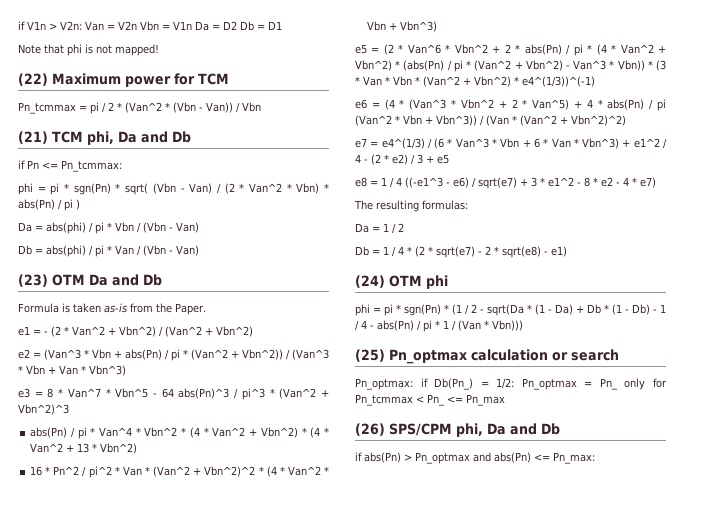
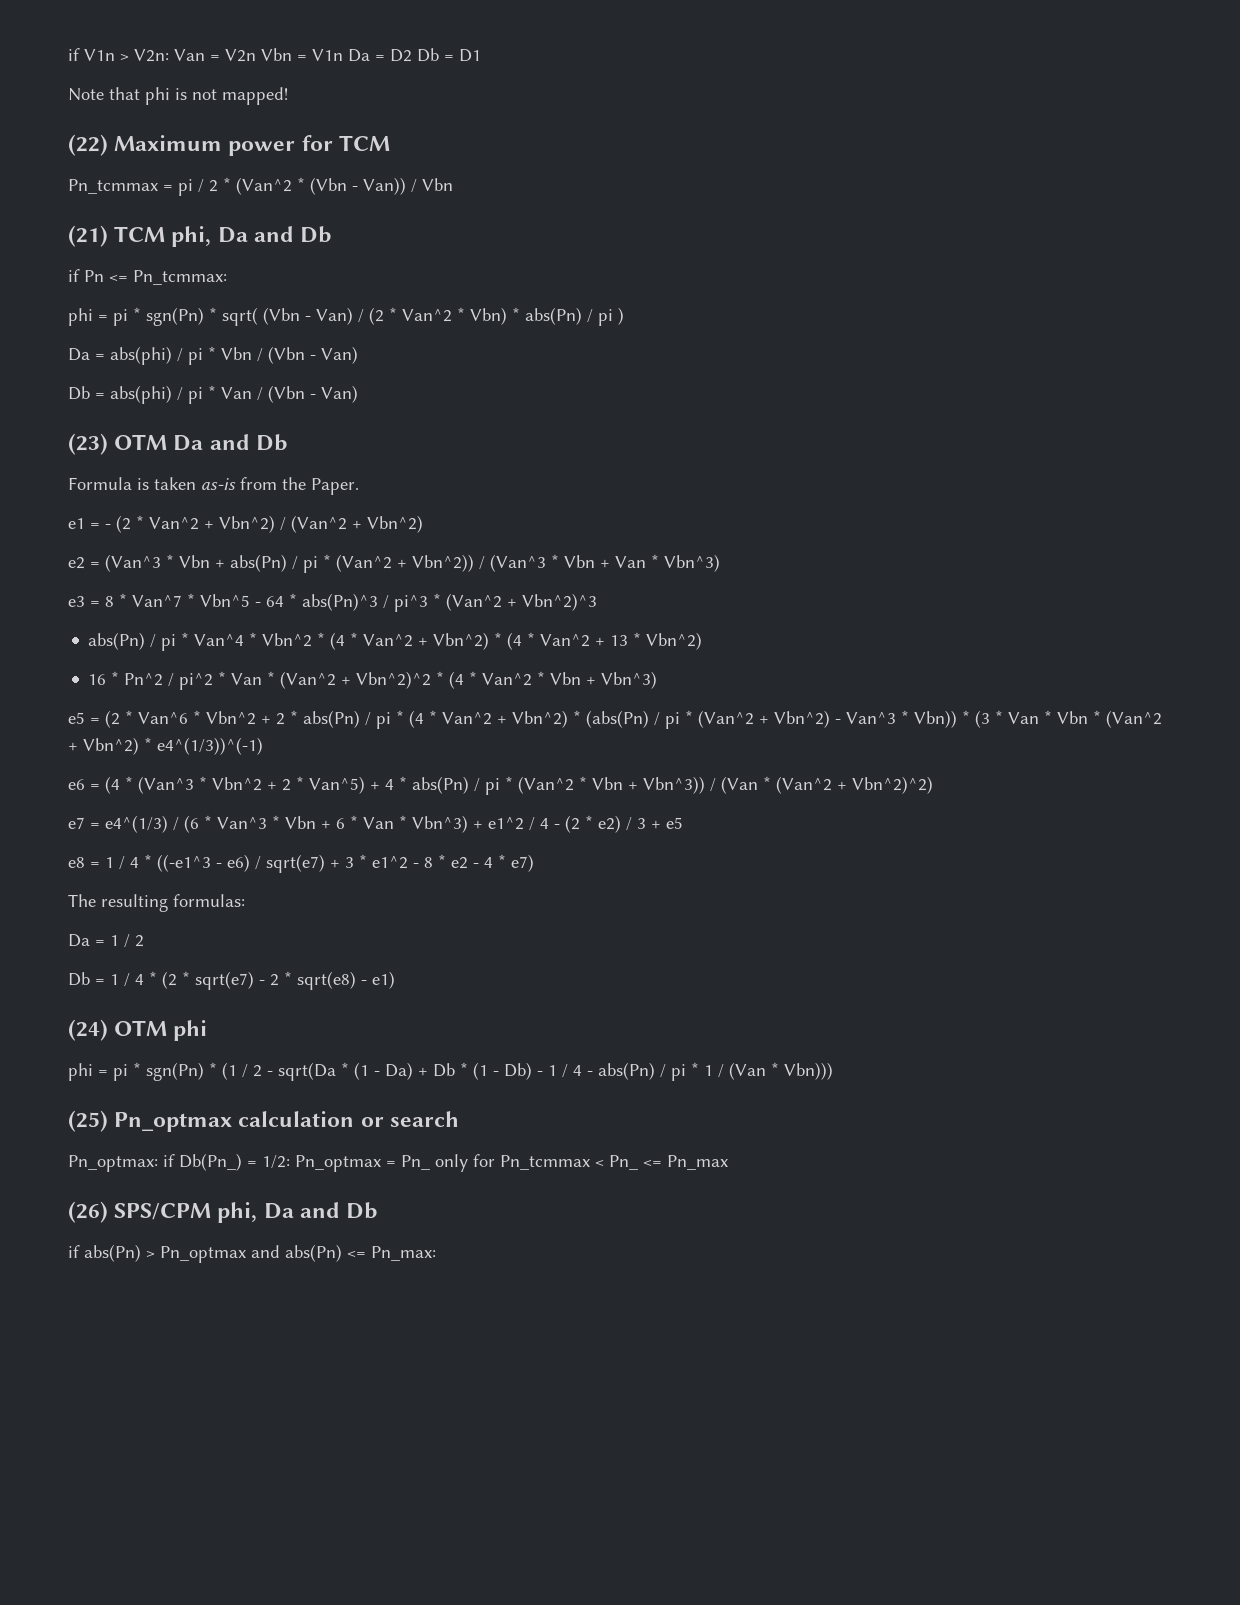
- e3 = 8 * Van^7 * Vbn^5 - 64 abs(Pn)^3 / pi^3 * (Van^2 + Vbn^2)^3
+ e3 = 8 * Van^7 * Vbn^5 - 64 * abs(Pn)^3 / pi^3 * (Van^2 + Vbn^2)^3
- e6 = (4 * (Van^3 * Vbn^2 + 2 * Van^5) + 4 * abs(Pn) / pi (Van^2 * Vbn + Vbn^3)) / (Van * (Van^2 + Vbn^2)^2)
+ e6 = (4 * (Van^3 * Vbn^2 + 2 * Van^5) + 4 * abs(Pn) / pi * (Van^2 * Vbn + Vbn^3)) / (Van * (Van^2 + Vbn^2)^2)
- e8 = 1 / 4 ((-e1^3 - e6) / sqrt(e7) + 3 * e1^2 - 8 * e2 - 4 * e7)
+ e8 = 1 / 4 * ((-e1^3 - e6) / sqrt(e7) + 3 * e1^2 - 8 * e2 - 4 * e7)

